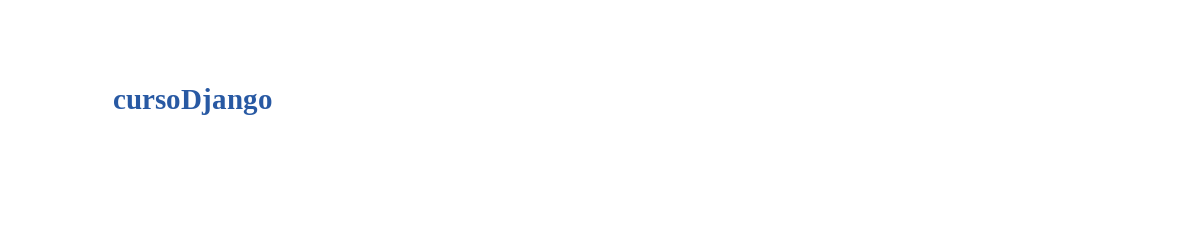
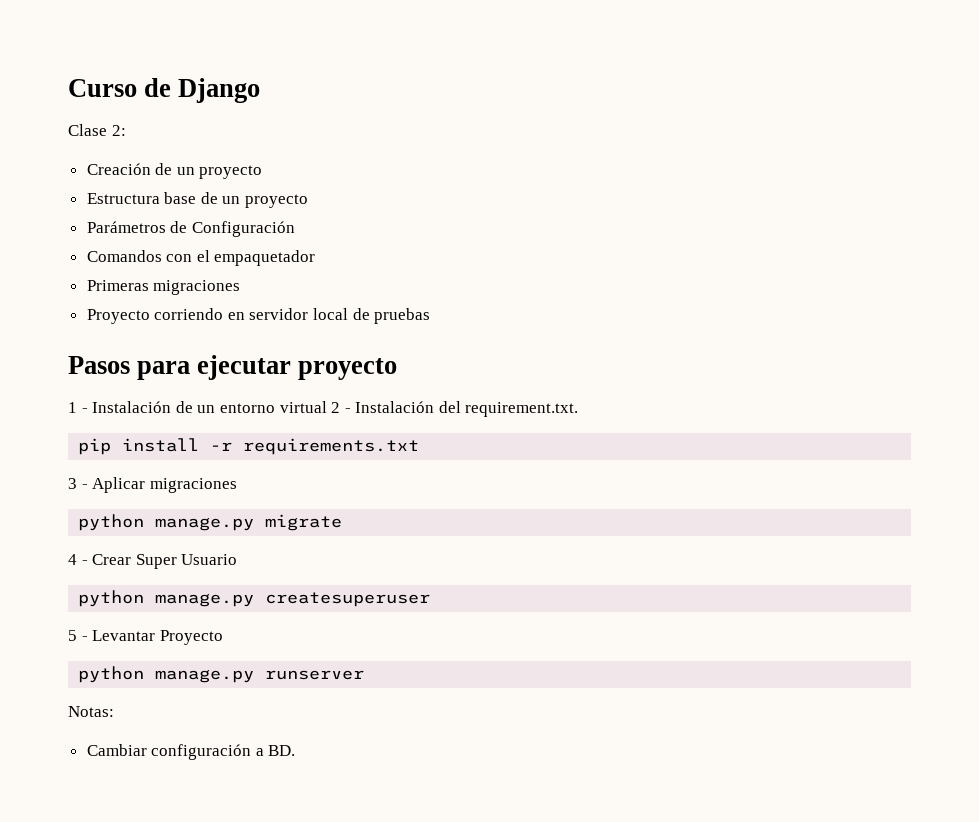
- cursoDjango
+ Curso de Django
+ Clase 2:
+ Creación de un proyecto
+ Estructura base de un proyecto
+ Parámetros de Configuración
+ Comandos con el empaquetador
+ Primeras migraciones
+ Proyecto corriendo en servidor local de pruebas
+ Pasos para ejecutar proyecto
+ 1 - Instalación de un entorno virtual 2 - Instalación del requirement.txt.
+ pip install -r requirements.txt
+ 3 - Aplicar migraciones
+ python manage.py migrate
+ 4 - Crear Super Usuario
+ python manage.py createsuperuser
+ 5 - Levantar Proyecto
+ python manage.py runserver
+ Notas:
+ Cambiar configuración a BD.

